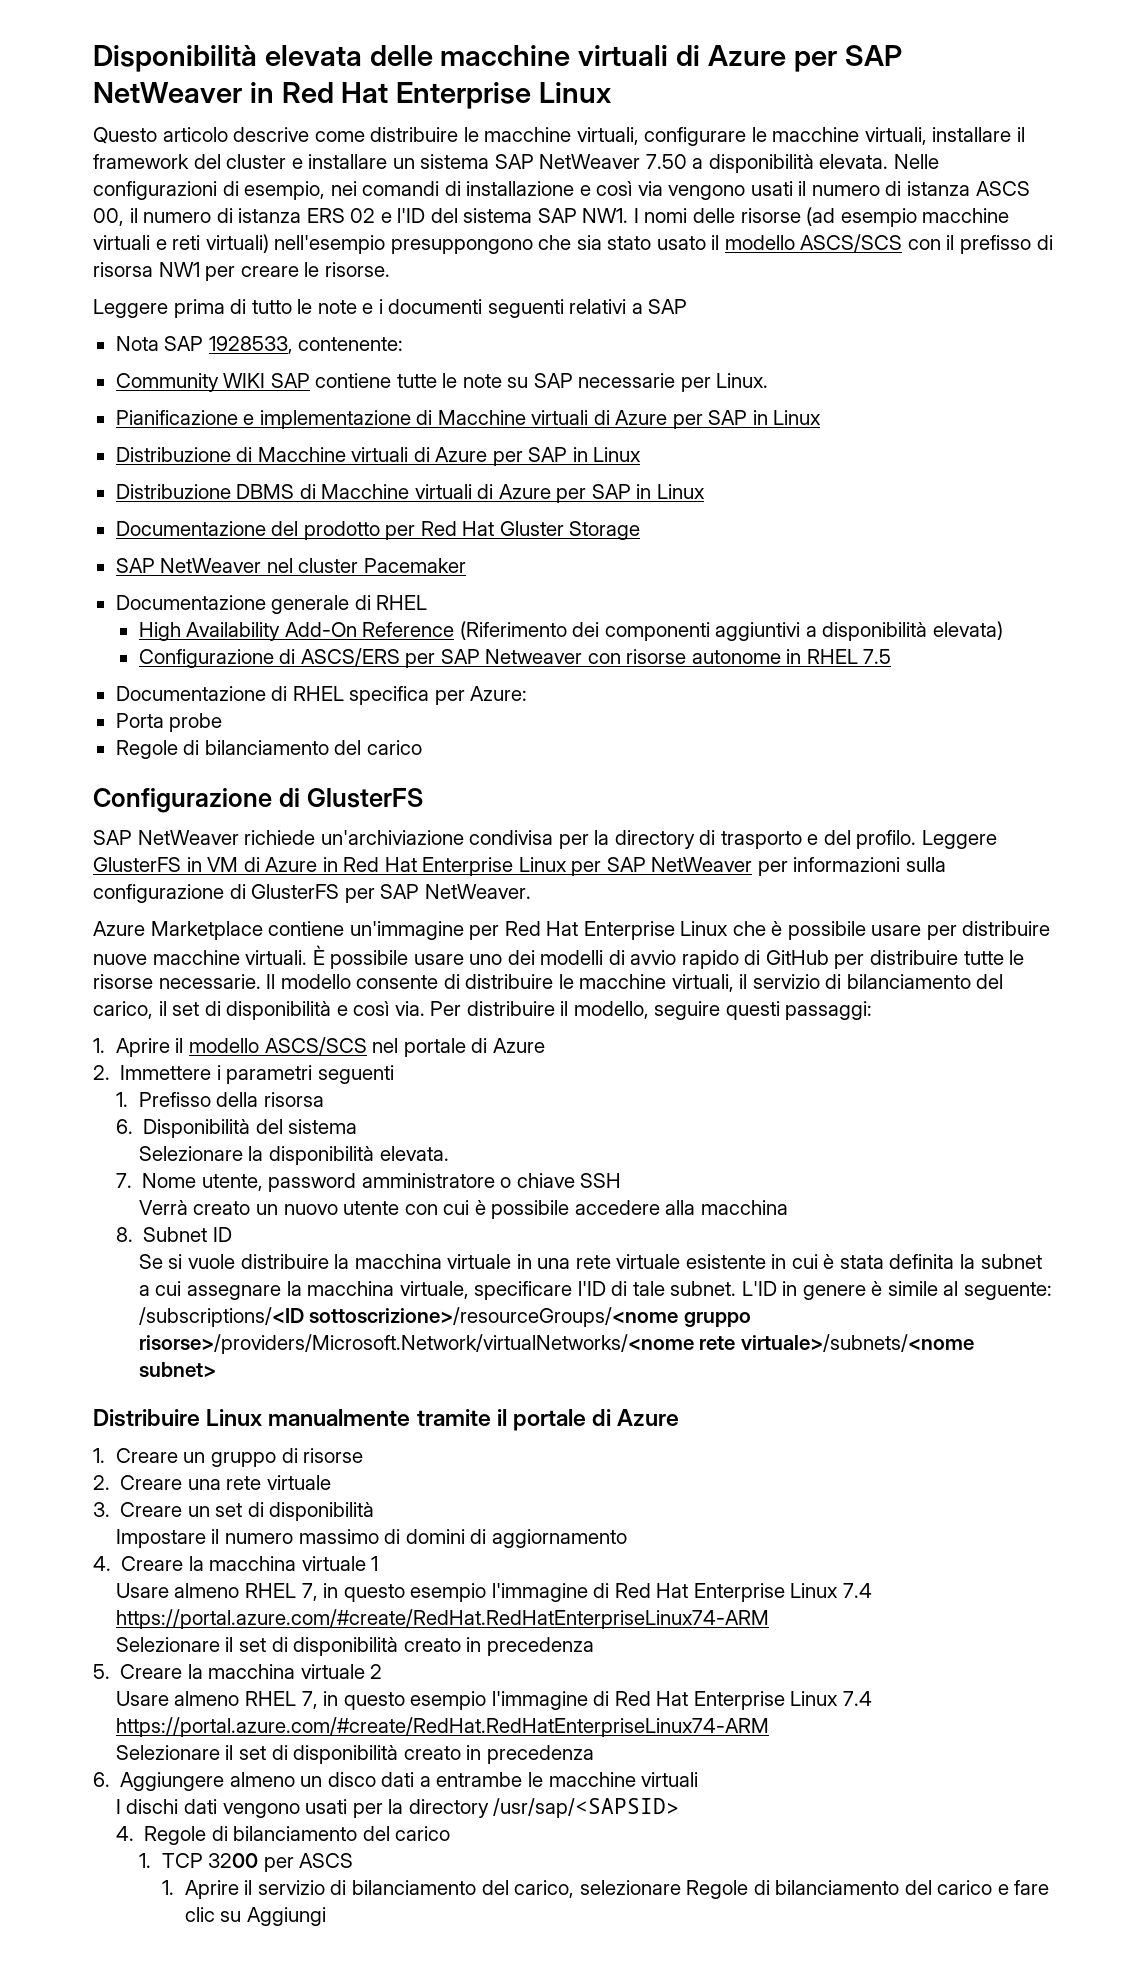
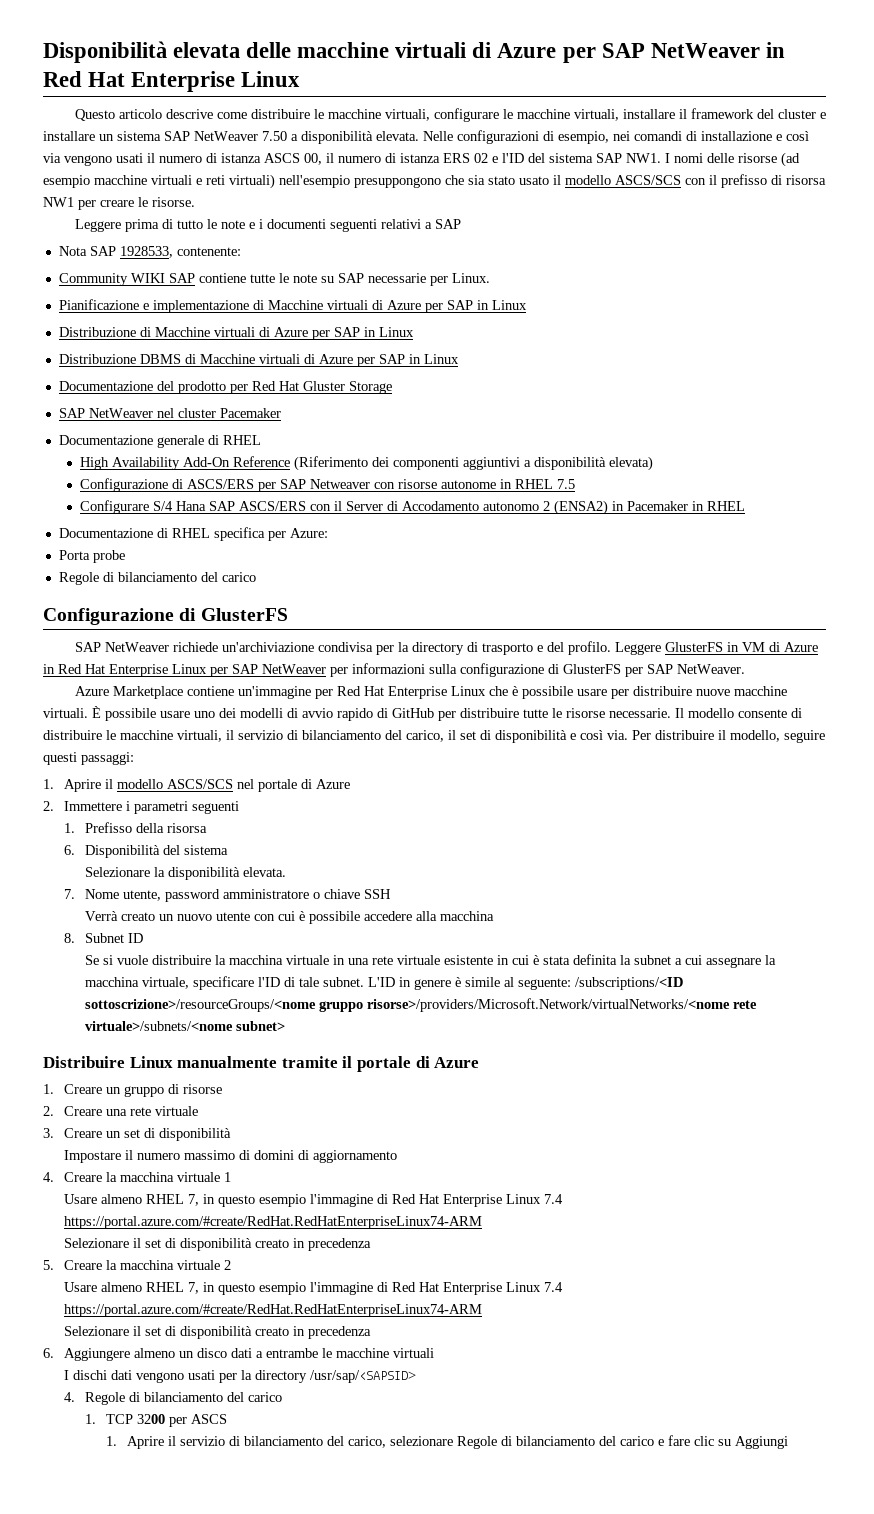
+ Configurare S/4 Hana SAP ASCS/ERS con il Server di Accodamento autonomo 2 (ENSA2) in Pacemaker in RHEL

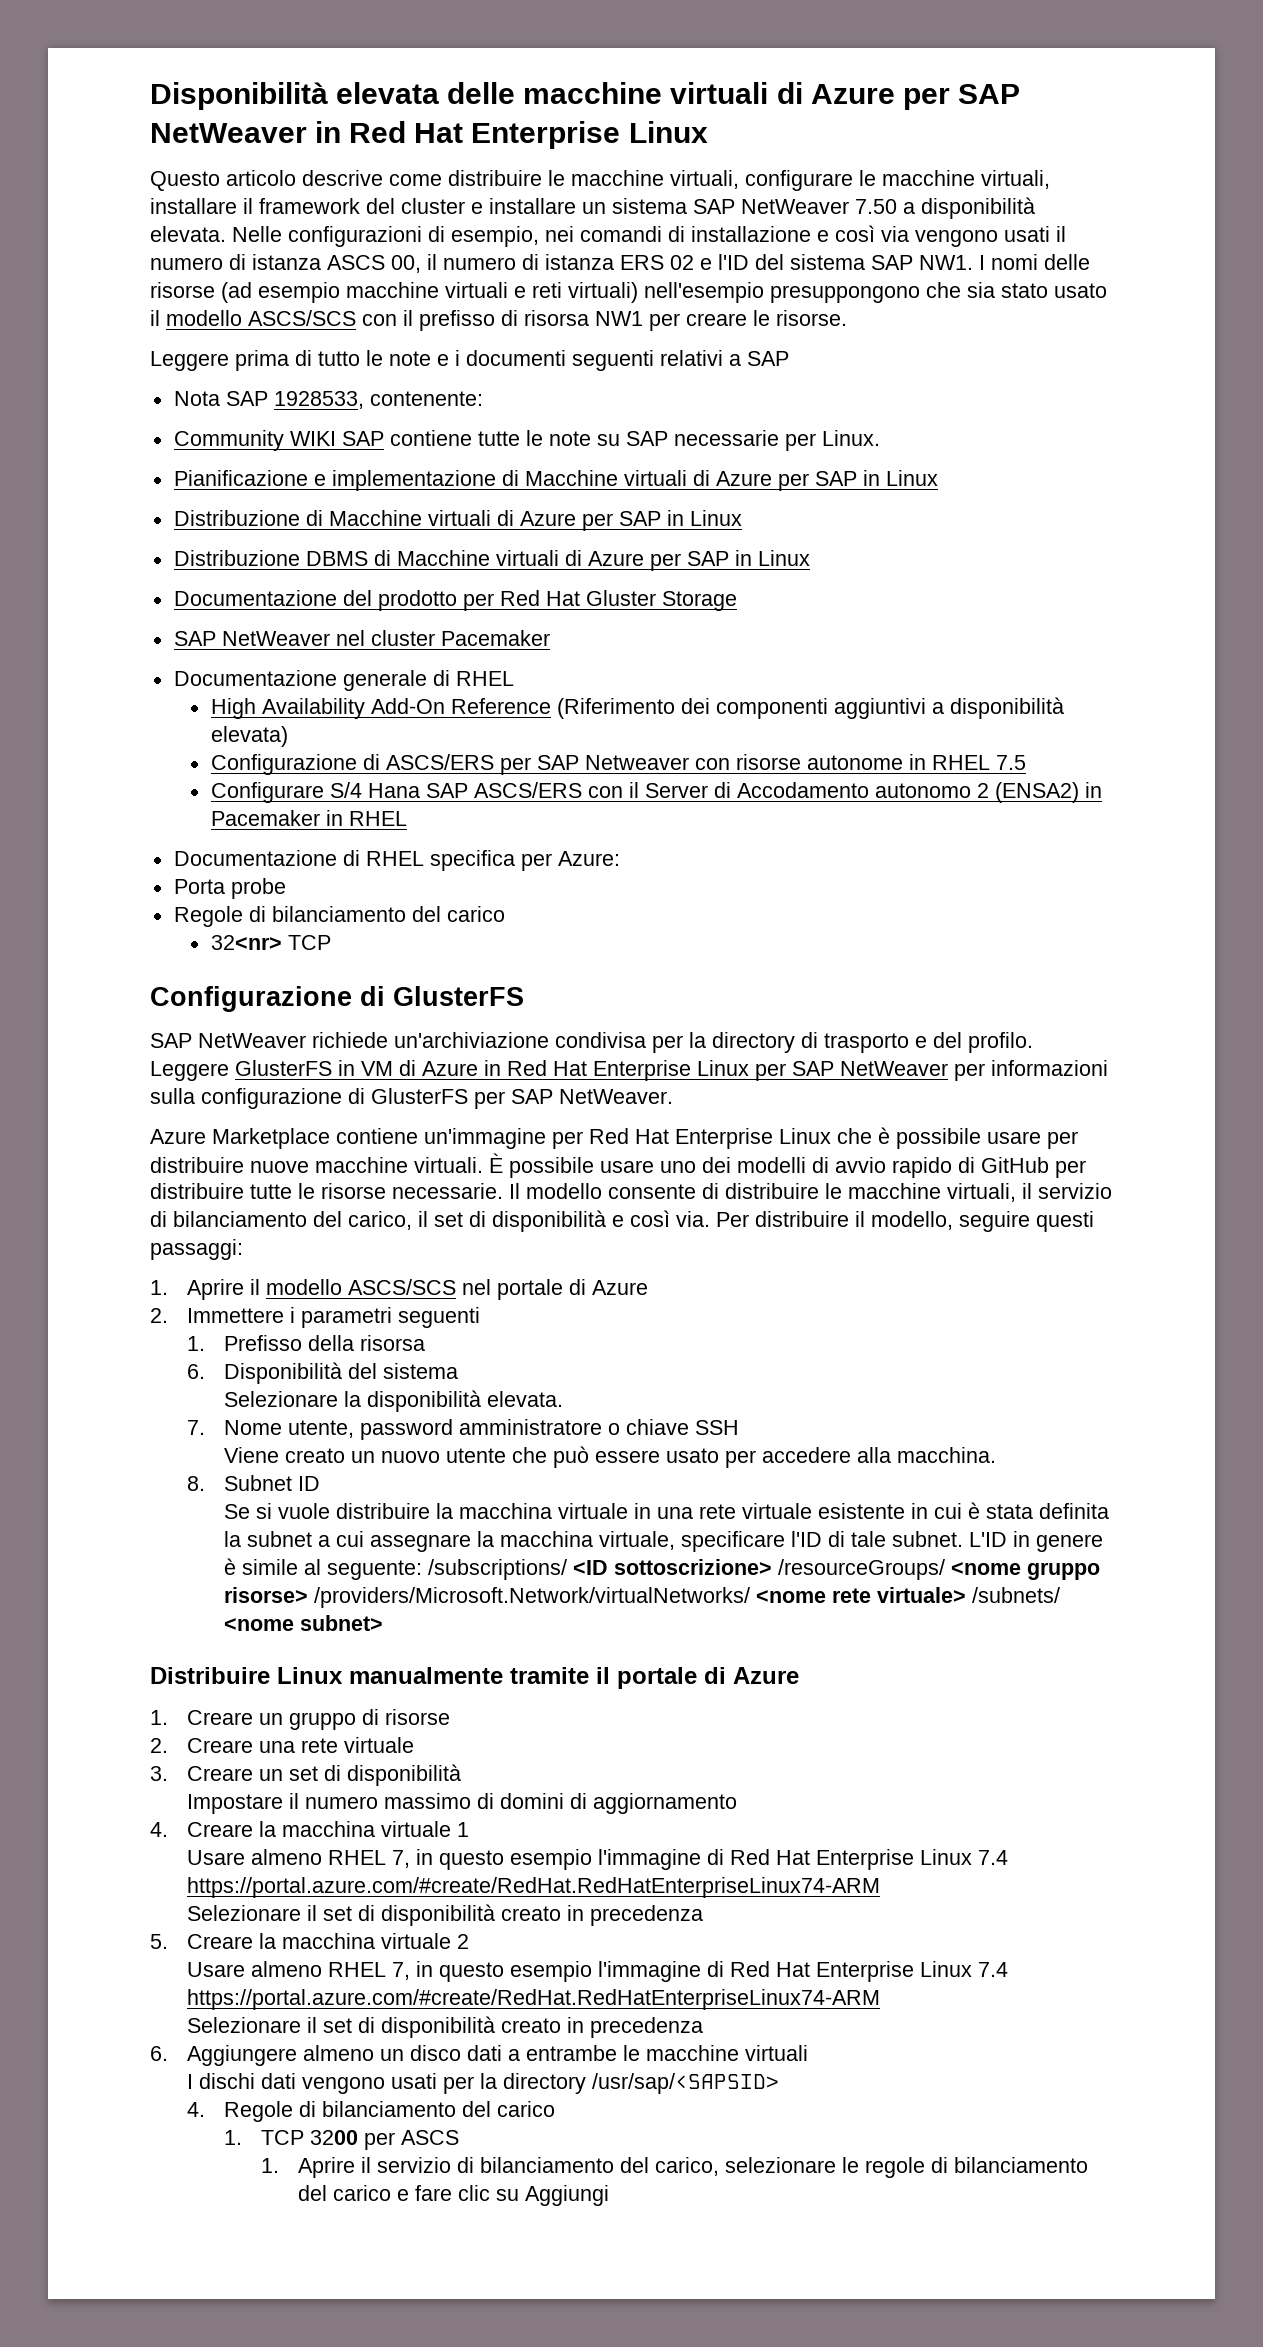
+ 32<nr> TCP
- Verrà creato un nuovo utente con cui è possibile accedere alla macchina
+ Viene creato un nuovo utente che può essere usato per accedere alla macchina.
- L'ID in genere è simile al seguente: /subscriptions/<ID sottoscrizione>/resourceGroups/<nome gruppo risorse>/providers/Microsoft.Network/virtualNetworks/<nome rete virtuale>/subnets/<nome subnet>
+ L'ID in genere è simile al seguente: /subscriptions/ <ID sottoscrizione> /resourceGroups/ <nome gruppo risorse> /providers/Microsoft.Network/virtualNetworks/ <nome rete virtuale> /subnets/ <nome subnet>
- 1. Aprire il servizio di bilanciamento del carico, selezionare Regole di bilanciamento del carico e fare clic su Aggiungi
+ 1. Aprire il servizio di bilanciamento del carico, selezionare le regole di bilanciamento del carico e fare clic su Aggiungi

